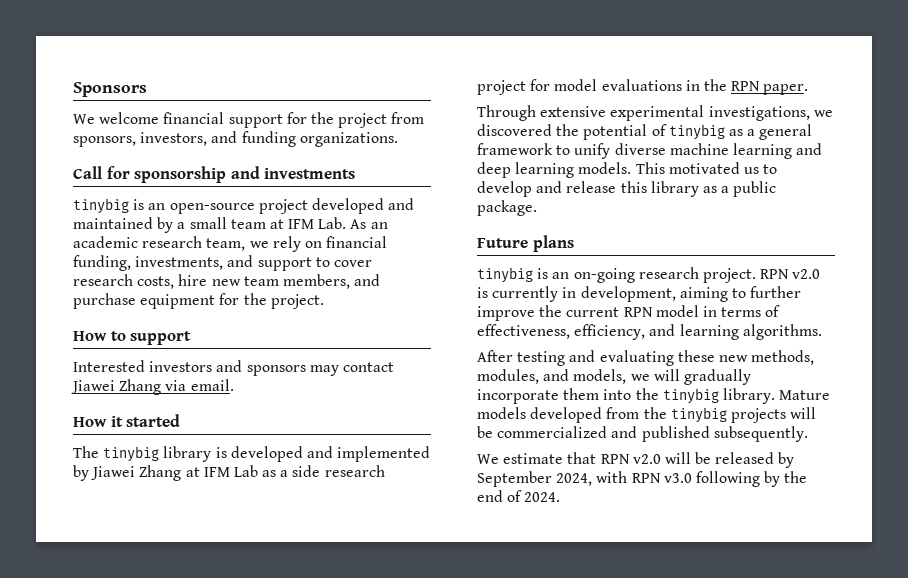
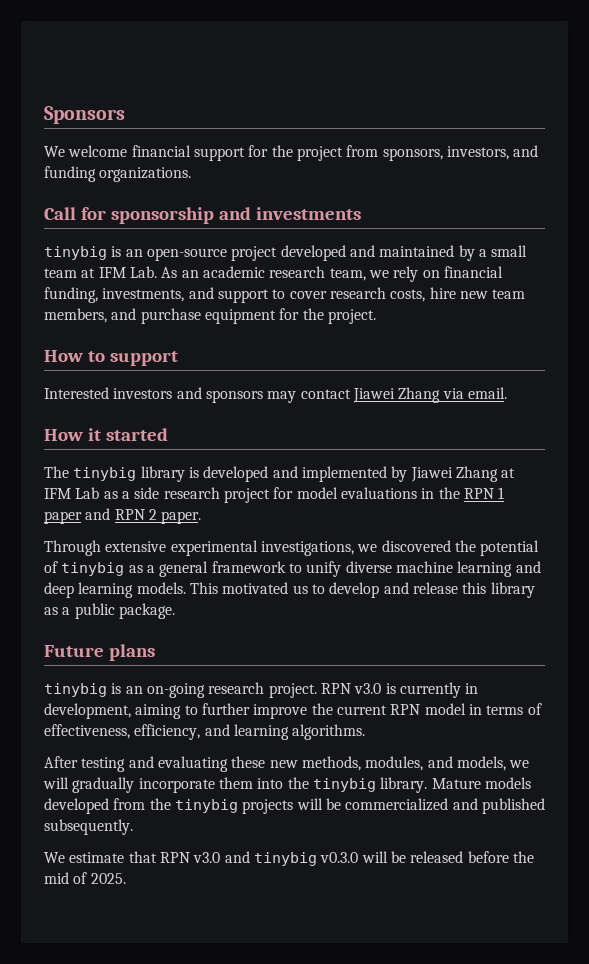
- The tinybig library is developed and implemented by Jiawei Zhang at IFM Lab as a side research project for model evaluations in the RPN paper.
+ The tinybig library is developed and implemented by Jiawei Zhang at IFM Lab as a side research project for model evaluations in the RPN 1 paper and RPN 2 paper.
- RPN v2.0 is currently in development, aiming to further improve the current RPN model in terms of effectiveness, efficiency, and learning algorithms.
+ RPN v3.0 is currently in development, aiming to further improve the current RPN model in terms of effectiveness, efficiency, and learning algorithms.
- We estimate that RPN v2.0 will be released by September 2024, with RPN v3.0 following by the end of 2024.
+ We estimate that RPN v3.0 and tinybig v0.3.0 will be released before the mid of 2025.

